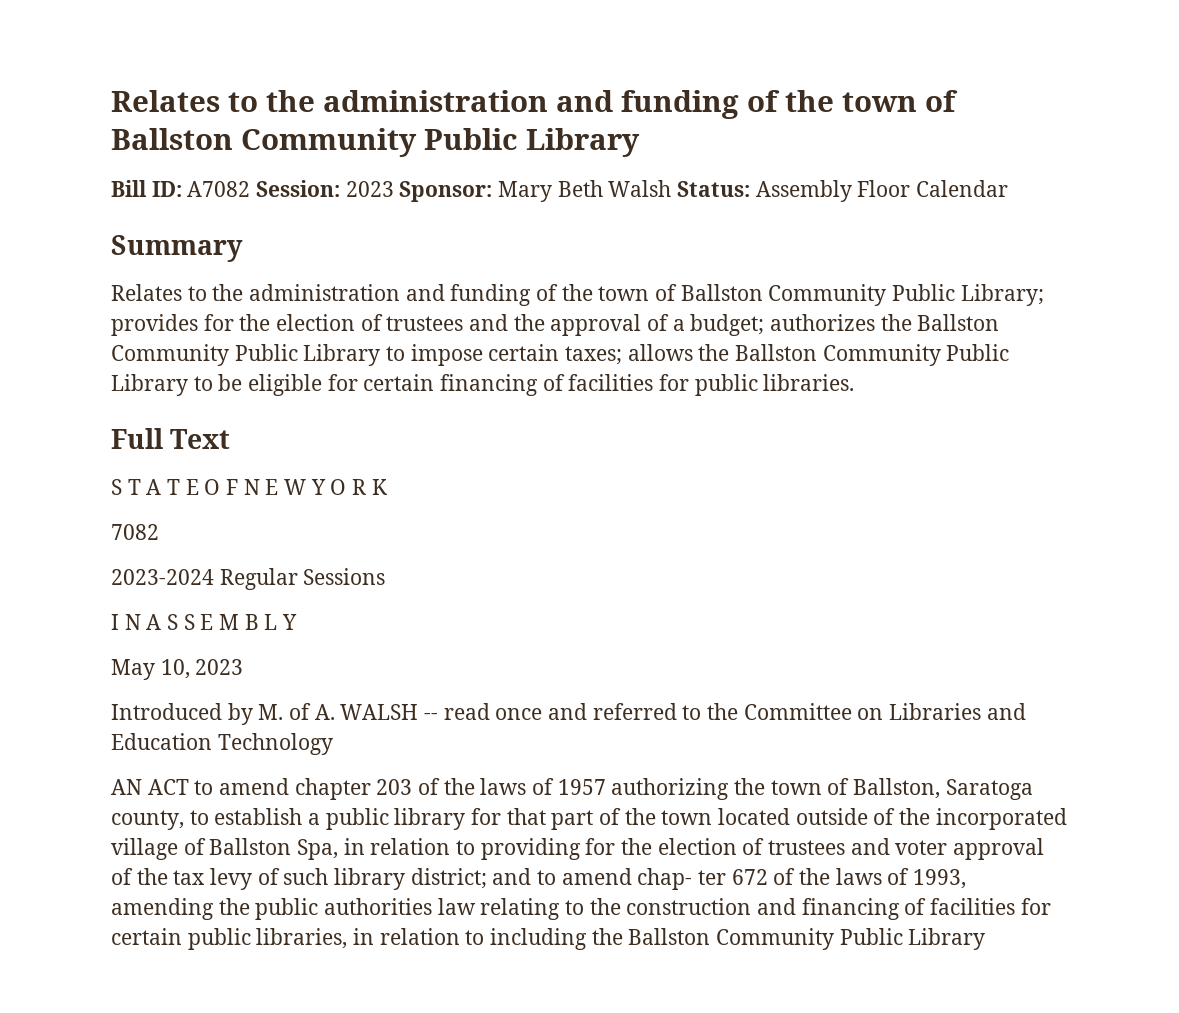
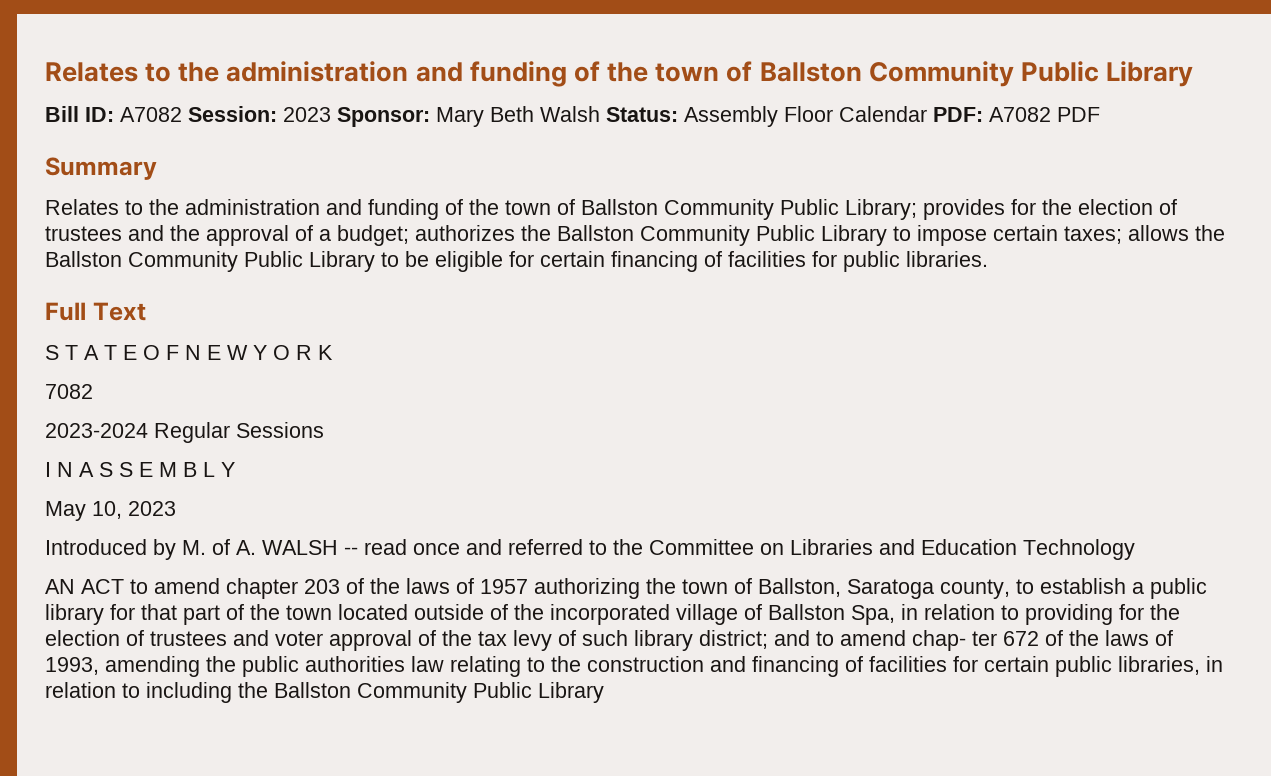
- Bill ID: A7082 Session: 2023 Sponsor: Mary Beth Walsh Status: Assembly Floor Calendar
+ Bill ID: A7082 Session: 2023 Sponsor: Mary Beth Walsh Status: Assembly Floor Calendar PDF: A7082 PDF

